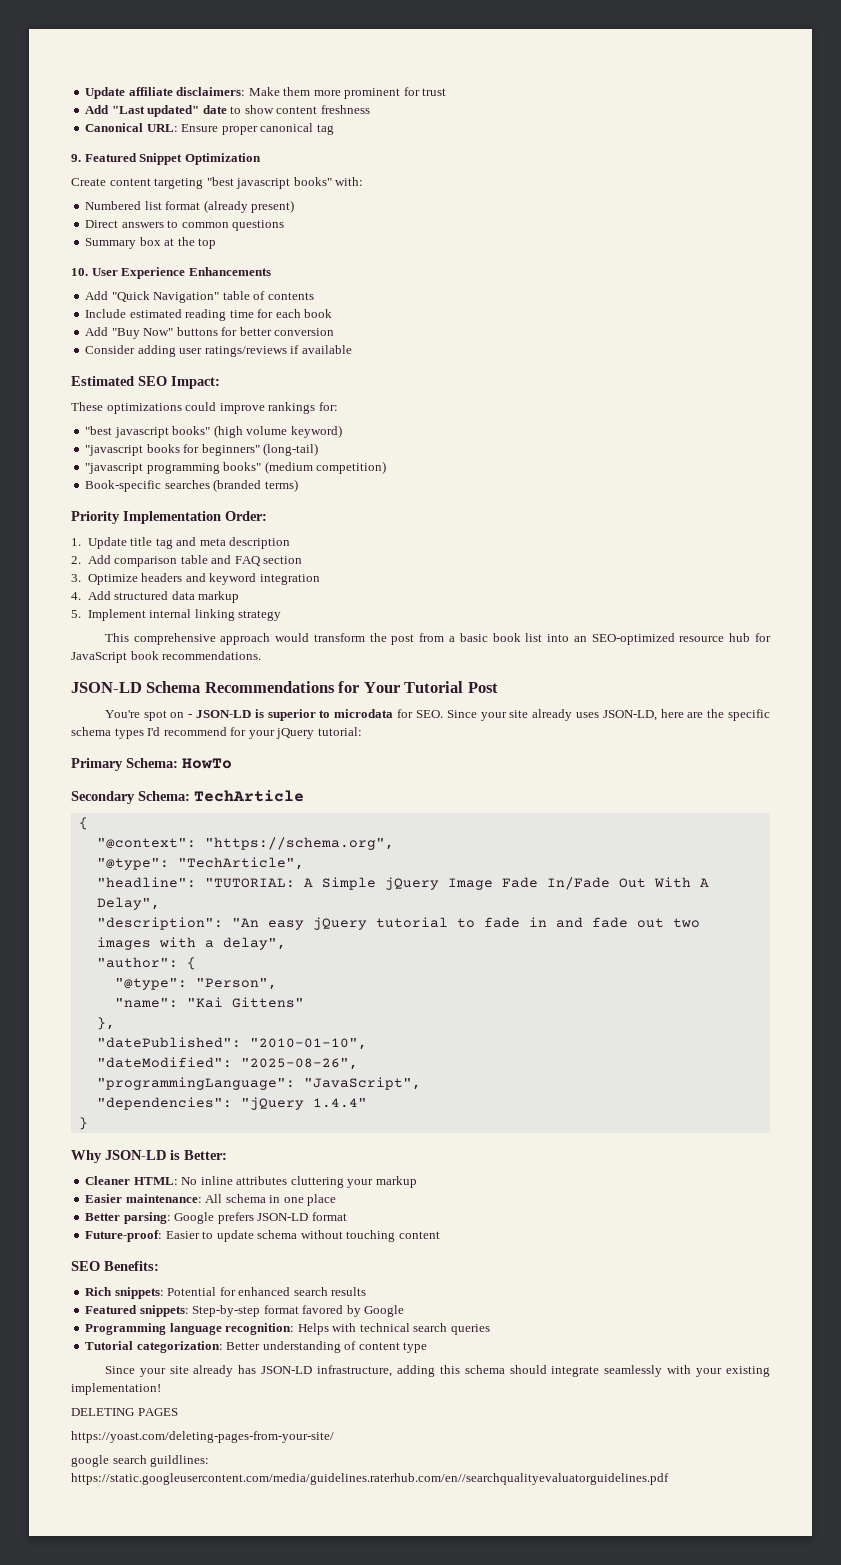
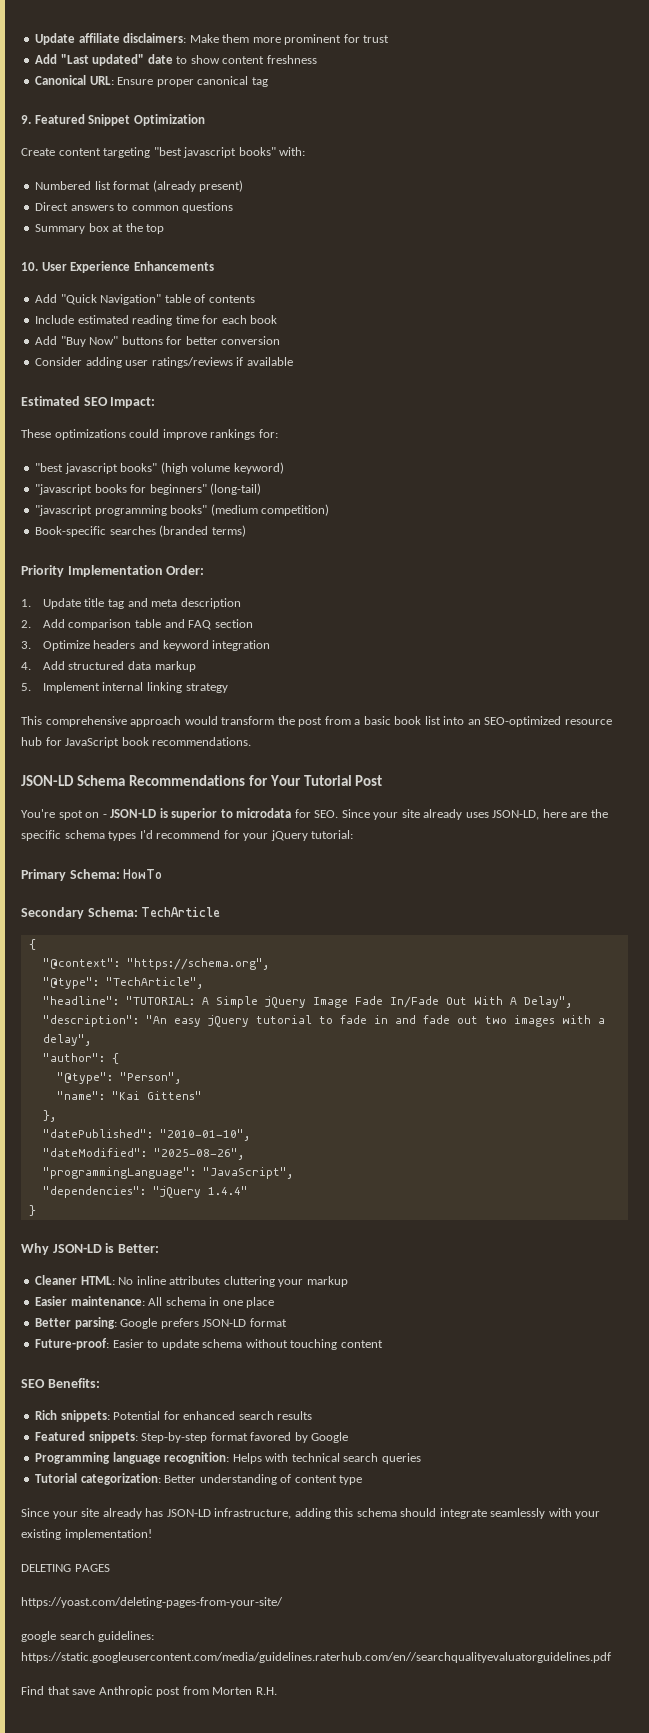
- google search guildlines: https://static.googleusercontent.com/media/guidelines.raterhub.com/en//searchqualityevaluatorguidelines.pdf
+ google search guidelines: https://static.googleusercontent.com/media/guidelines.raterhub.com/en//searchqualityevaluatorguidelines.pdf
+ Find that save Anthropic post from Morten R.H.

